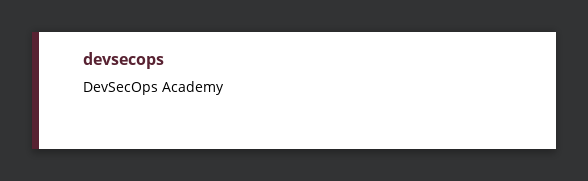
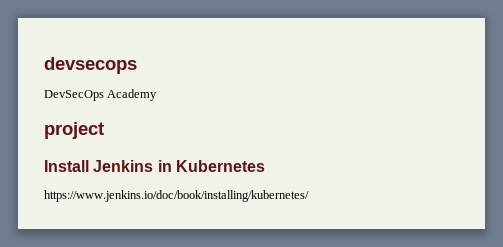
+ project
+ Install Jenkins in Kubernetes
+ https://www.jenkins.io/doc/book/installing/kubernetes/

